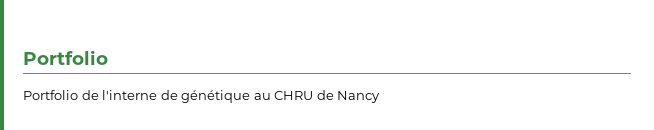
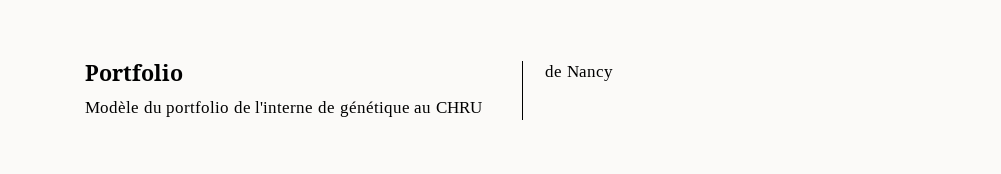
- Portfolio de l'interne de génétique au CHRU de Nancy
+ Modèle du portfolio de l'interne de génétique au CHRU de Nancy

